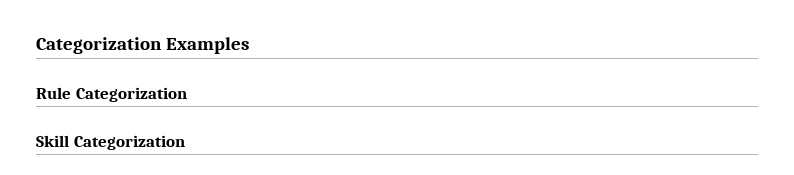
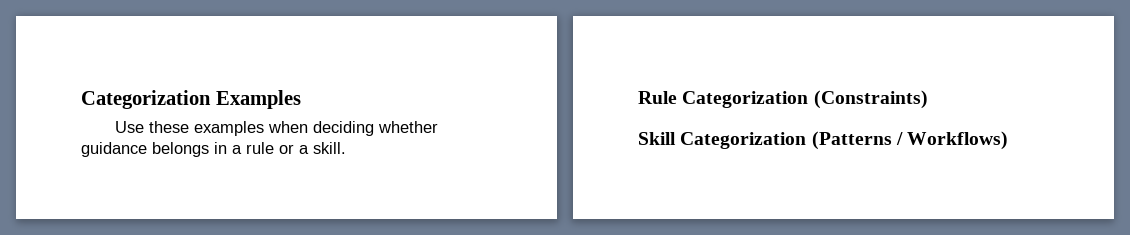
+ Use these examples when deciding whether guidance belongs in a rule or a skill.
- Rule Categorization
+ Rule Categorization (Constraints)
- Skill Categorization
+ Skill Categorization (Patterns / Workflows)

